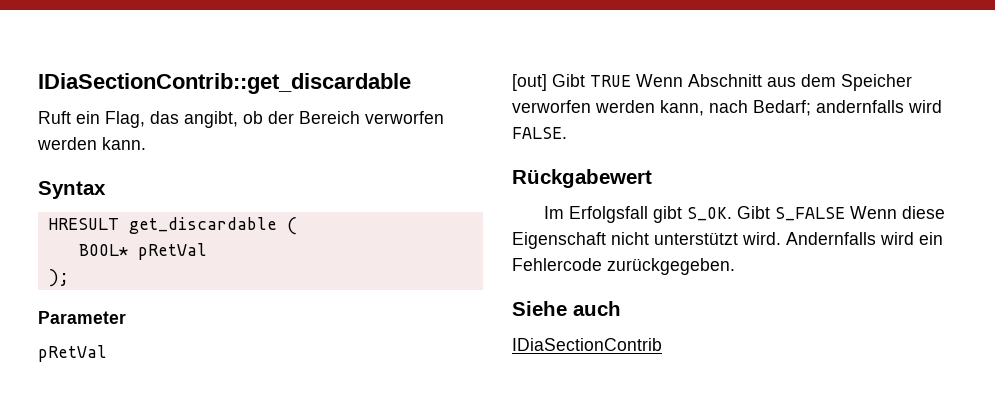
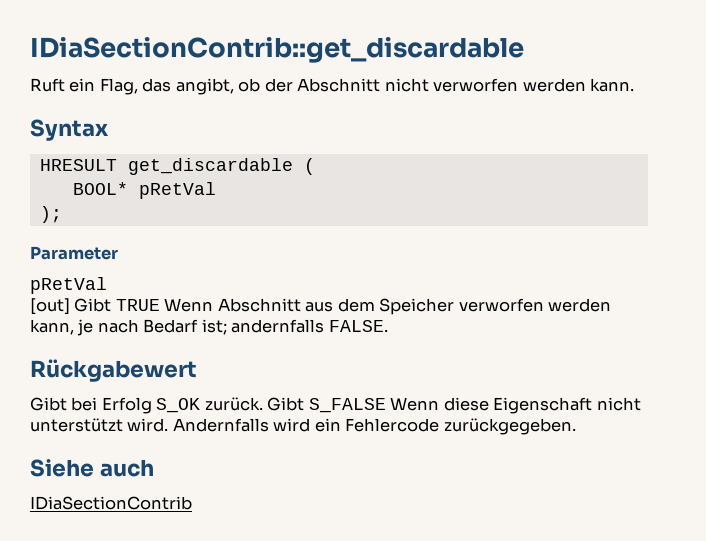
- Ruft ein Flag, das angibt, ob der Bereich verworfen werden kann.
+ Ruft ein Flag, das angibt, ob der Abschnitt nicht verworfen werden kann.
- [out] Gibt TRUE Wenn Abschnitt aus dem Speicher verworfen werden kann, nach Bedarf; andernfalls wird FALSE.
+ [out] Gibt TRUE Wenn Abschnitt aus dem Speicher verworfen werden kann, je nach Bedarf ist; andernfalls FALSE.
  Rückgabewert
- Im Erfolgsfall gibt S_OK.
+ Gibt bei Erfolg S_OK zurück.

